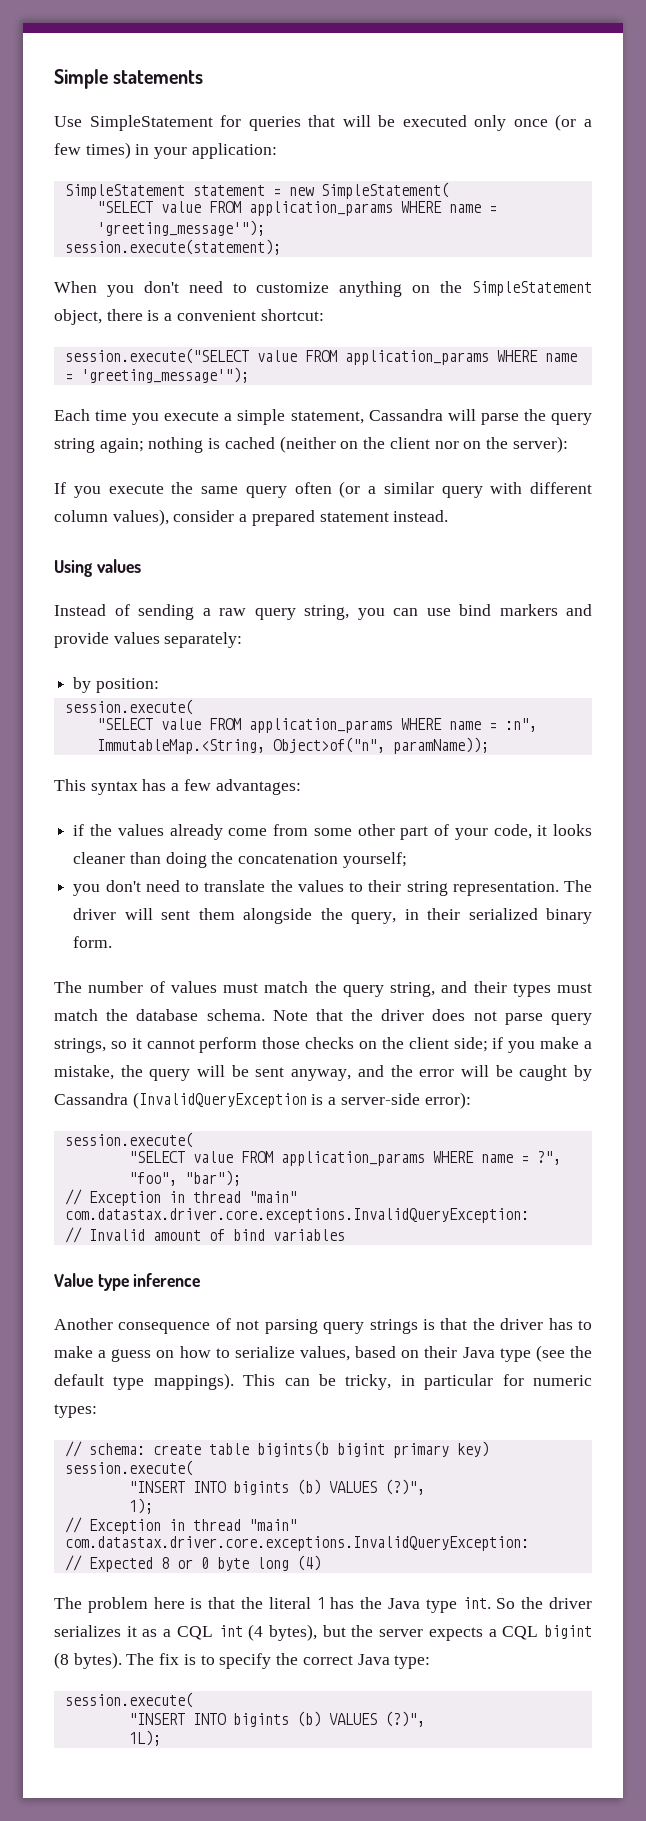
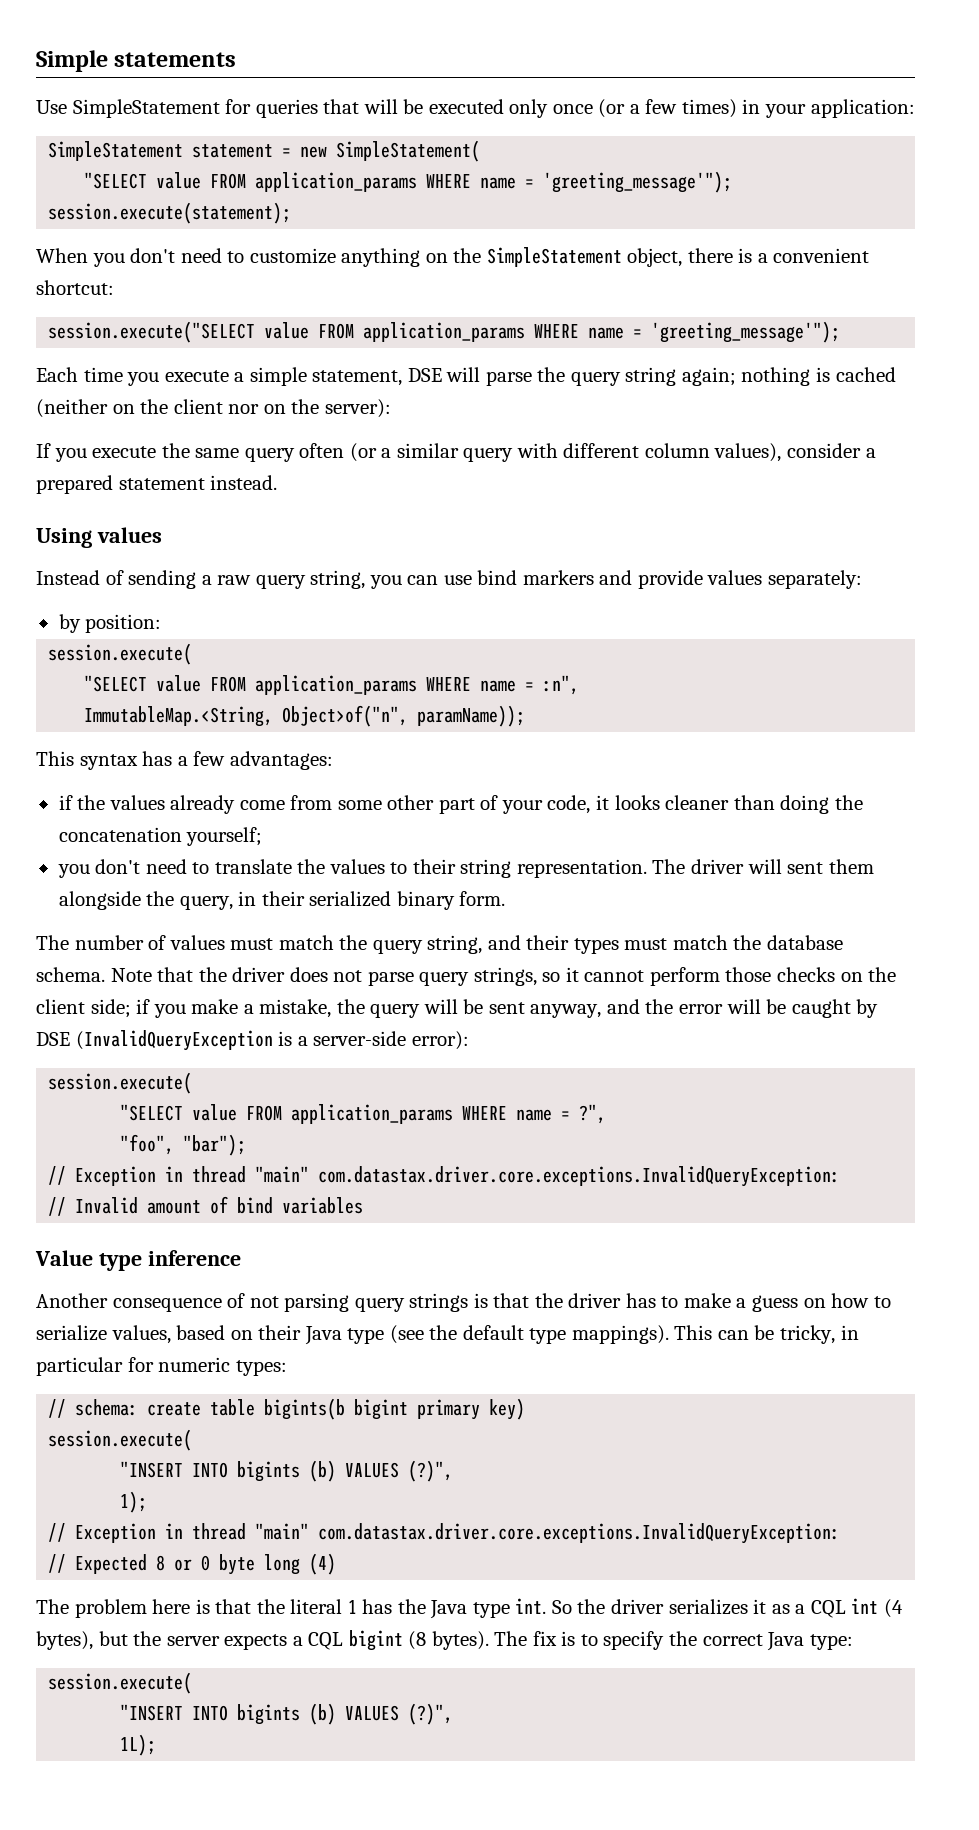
- Each time you execute a simple statement, Cassandra will parse the query string again; nothing is cached (neither on the client nor on the server):
+ Each time you execute a simple statement, DSE will parse the query string again; nothing is cached (neither on the client nor on the server):
- Note that the driver does not parse query strings, so it cannot perform those checks on the client side; if you make a mistake, the query will be sent anyway, and the error will be caught by Cassandra (InvalidQueryException is a server-side error):
+ Note that the driver does not parse query strings, so it cannot perform those checks on the client side; if you make a mistake, the query will be sent anyway, and the error will be caught by DSE (InvalidQueryException is a server-side error):

